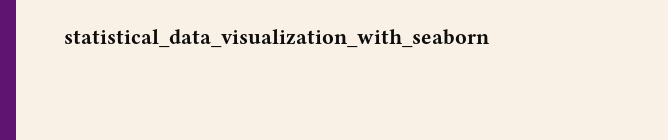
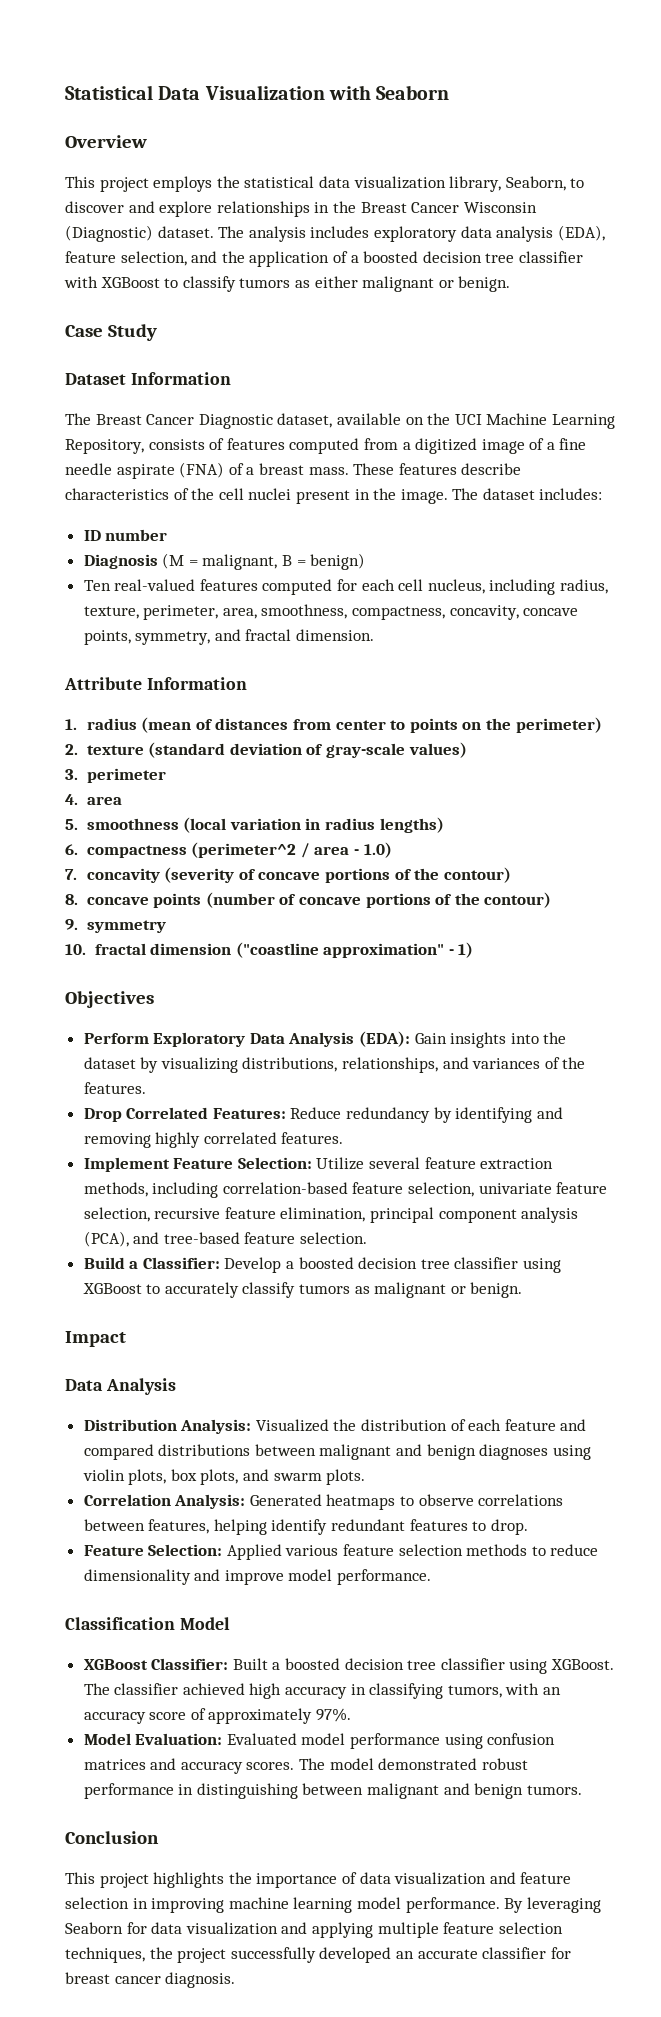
- statistical_data_visualization_with_seaborn
+ Statistical Data Visualization with Seaborn
+ Overview
+ This project employs the statistical data visualization library, Seaborn, to discover and explore relationships in the Breast Cancer Wisconsin (Diagnostic) dataset. The analysis includes exploratory data analysis (EDA), feature selection, and the application of a boosted decision tree classifier with XGBoost to classify tumors as either malignant or benign.
+ Case Study
+ Dataset Information
+ The Breast Cancer Diagnostic dataset, available on the UCI Machine Learning Repository, consists of features computed from a digitized image of a fine needle aspirate (FNA) of a breast mass. These features describe characteristics of the cell nuclei present in the image. The dataset includes:
+ ID number
+ Diagnosis (M = malignant, B = benign)
+ Ten real-valued features computed for each cell nucleus, including radius, texture, perimeter, area, smoothness, compactness, concavity, concave points, symmetry, and fractal dimension.
+ Attribute Information
+ 1. radius (mean of distances from center to points on the perimeter)
+ 2. texture (standard deviation of gray-scale values)
+ 3. perimeter
+ 4. area
+ 5. smoothness (local variation in radius lengths)
+ 6. compactness (perimeter^2 / area - 1.0)
+ 7. concavity (severity of concave portions of the contour)
+ 8. concave points (number of concave portions of the contour)
+ 9. symmetry
+ 10. fractal dimension ("coastline approximation" - 1)
+ Objectives
+ Perform Exploratory Data Analysis (EDA): Gain insights into the dataset by visualizing distributions, relationships, and variances of the features.
+ Drop Correlated Features: Reduce redundancy by identifying and removing highly correlated features.
+ Implement Feature Selection: Utilize several feature extraction methods, including correlation-based feature selection, univariate feature selection, recursive feature elimination, principal component analysis (PCA), and tree-based feature selection.
+ Build a Classifier: Develop a boosted decision tree classifier using XGBoost to accurately classify tumors as malignant or benign.
+ Impact
+ Data Analysis
+ Distribution Analysis: Visualized the distribution of each feature and compared distributions between malignant and benign diagnoses using violin plots, box plots, and swarm plots.
+ Correlation Analysis: Generated heatmaps to observe correlations between features, helping identify redundant features to drop.
+ Feature Selection: Applied various feature selection methods to reduce dimensionality and improve model performance.
+ Classification Model
+ XGBoost Classifier: Built a boosted decision tree classifier using XGBoost. The classifier achieved high accuracy in classifying tumors, with an accuracy score of approximately 97%.
+ Model Evaluation: Evaluated model performance using confusion matrices and accuracy scores. The model demonstrated robust performance in distinguishing between malignant and benign tumors.
+ Conclusion
+ This project highlights the importance of data visualization and feature selection in improving machine learning model performance. By leveraging Seaborn for data visualization and applying multiple feature selection techniques, the project successfully developed an accurate classifier for breast cancer diagnosis.

